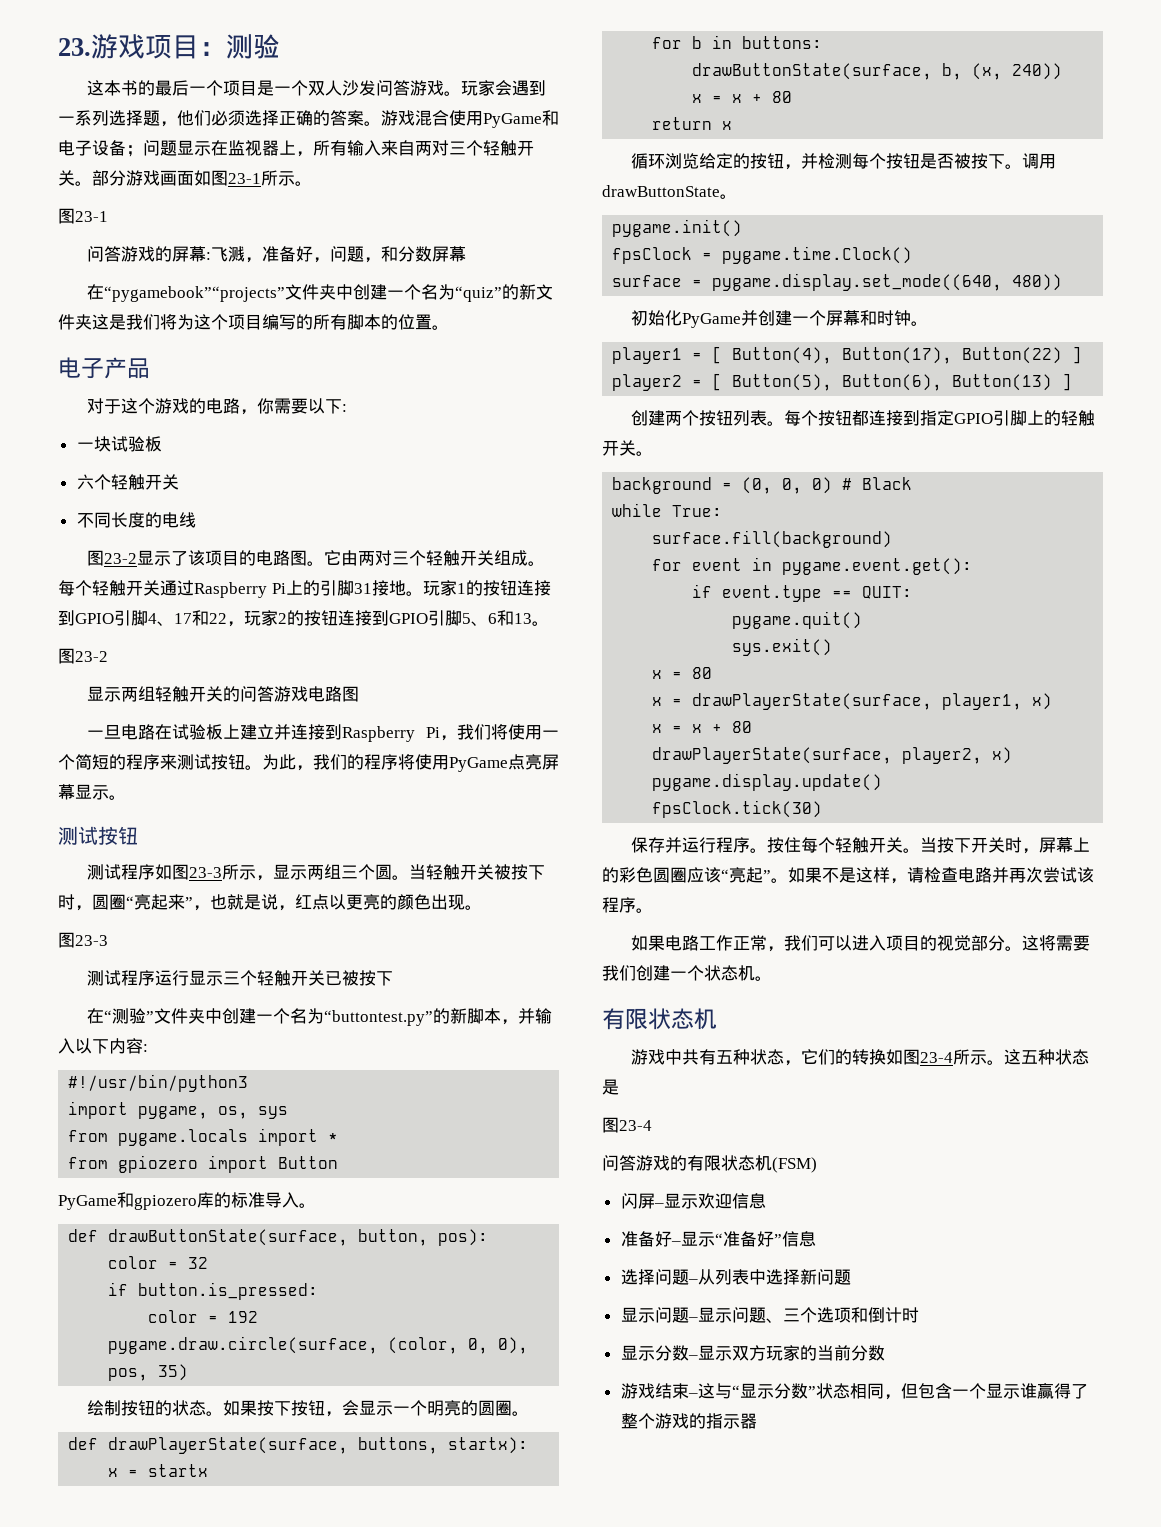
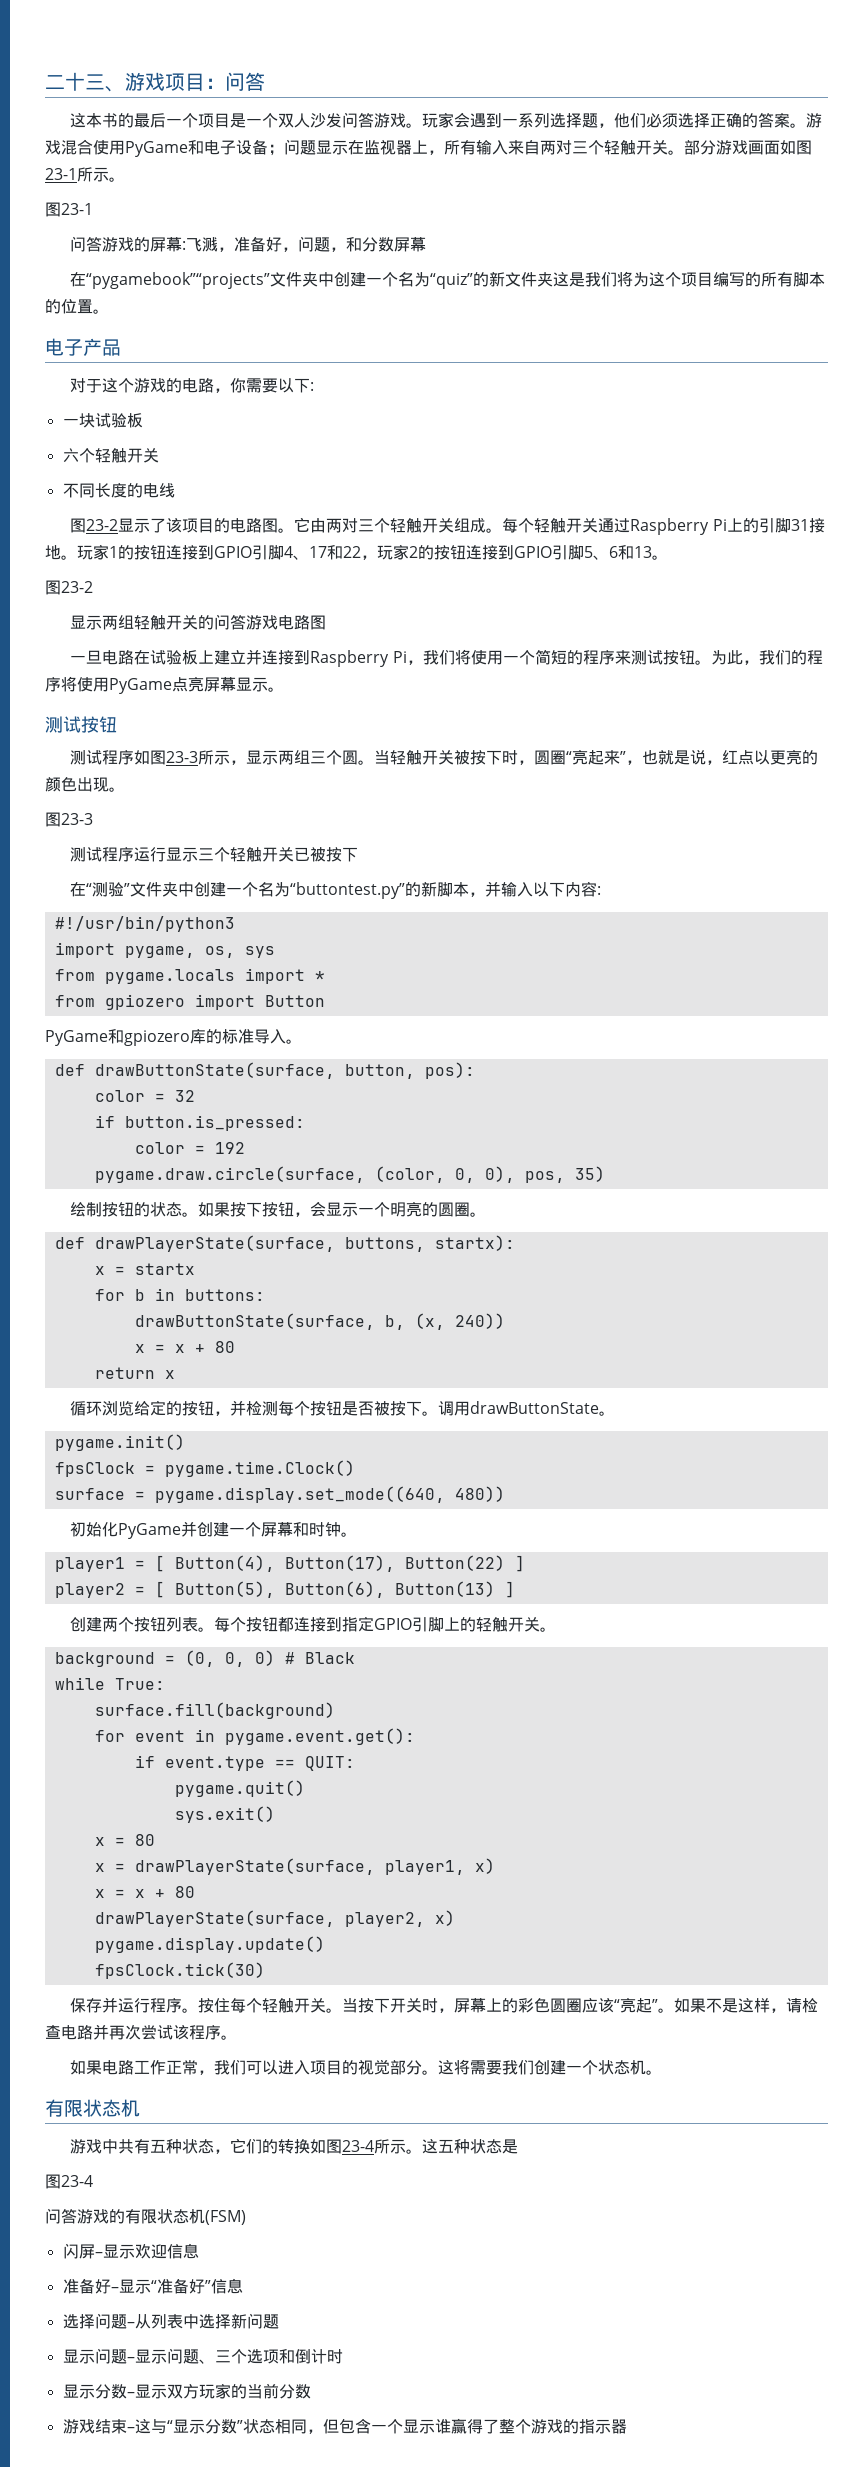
- 23.游戏项目：测验
+ 二十三、游戏项目：问答

